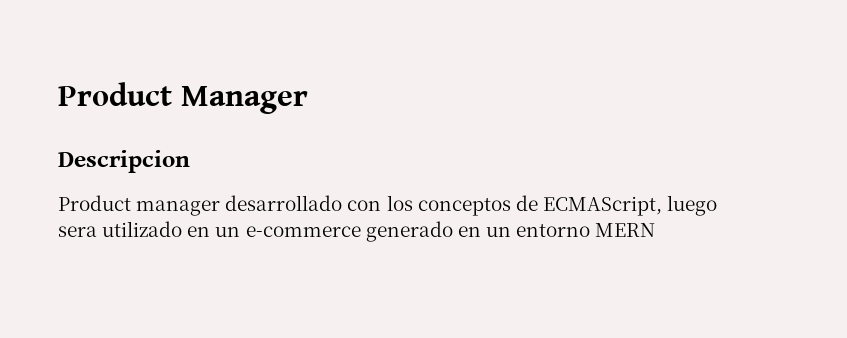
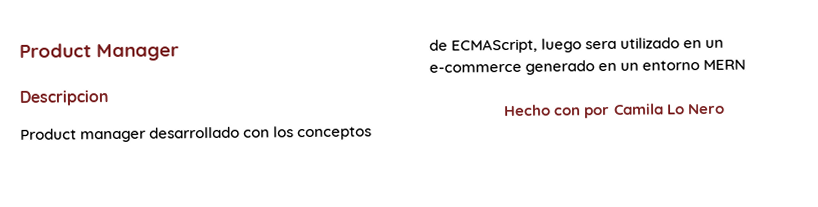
+ Hecho con por Camila Lo Nero

